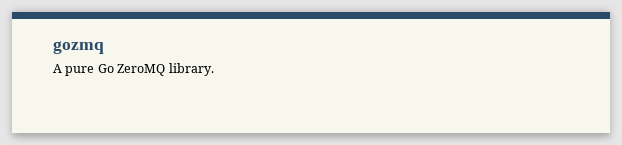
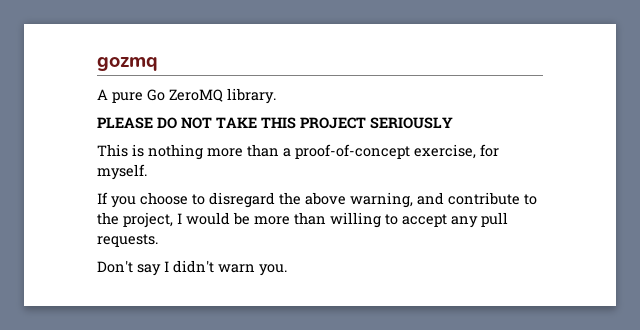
+ PLEASE DO NOT TAKE THIS PROJECT SERIOUSLY
+ This is nothing more than a proof-of-concept exercise, for myself.
+ If you choose to disregard the above warning, and contribute to the project, I would be more than willing to accept any pull requests.
+ Don't say I didn't warn you.

